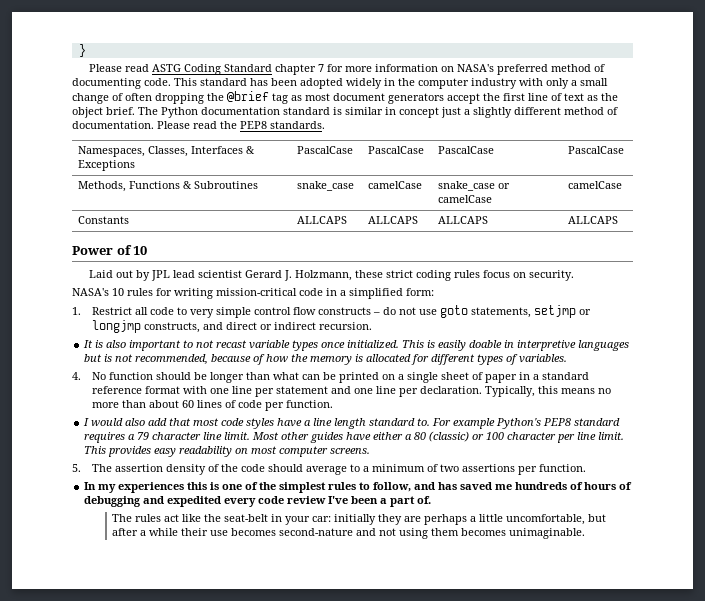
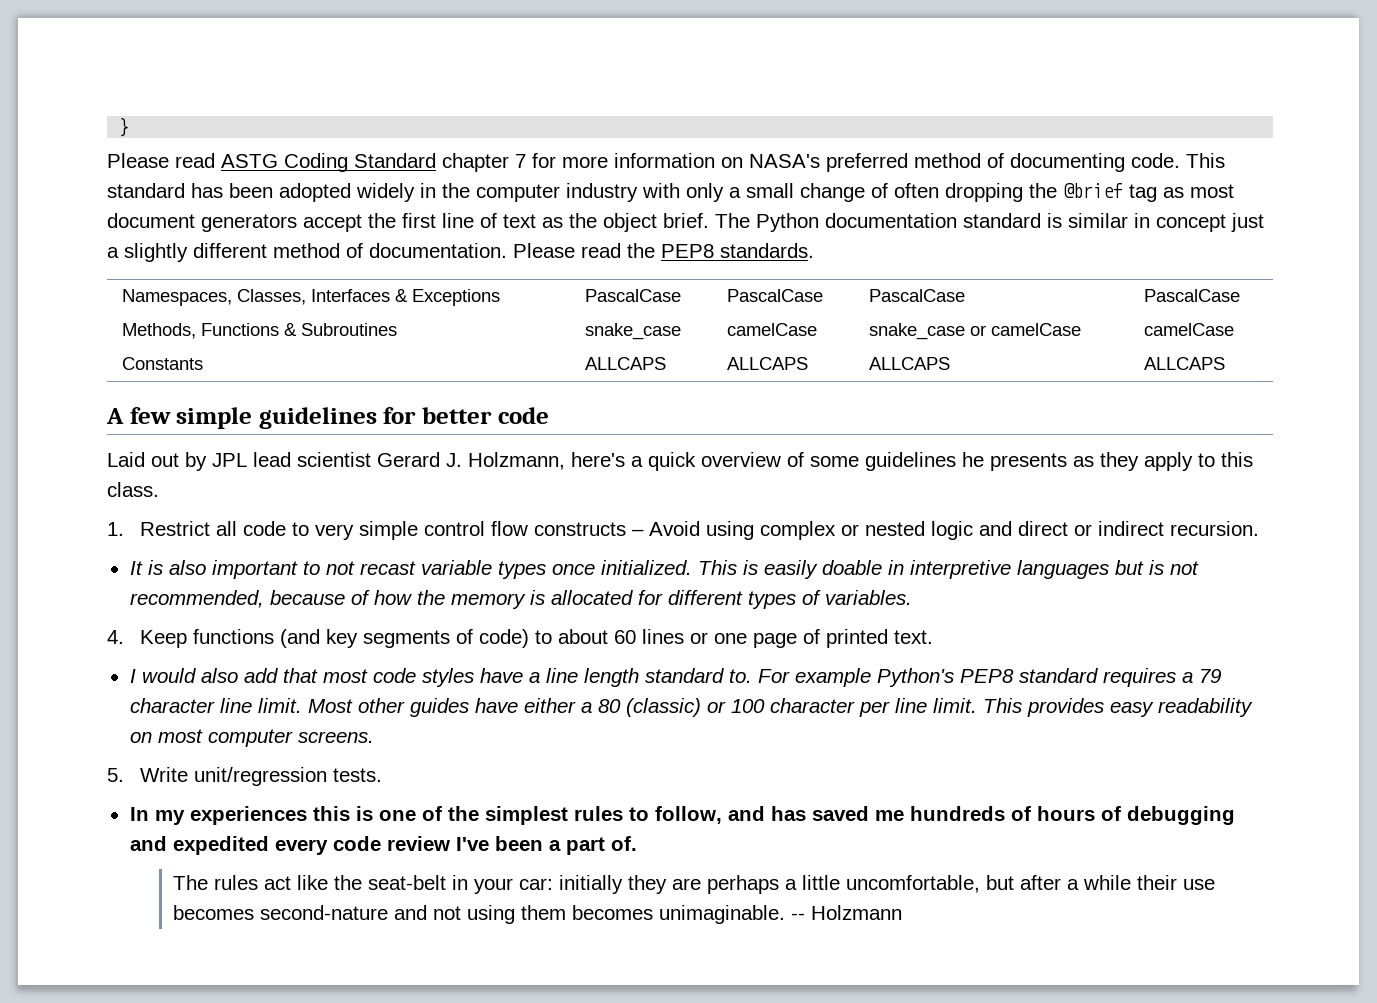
- Power of 10
+ A few simple guidelines for better code
- Laid out by JPL lead scientist Gerard J. Holzmann, these strict coding rules focus on security.
- NASA's 10 rules for writing mission-critical code in a simplified form:
+ Laid out by JPL lead scientist Gerard J. Holzmann, here's a quick overview of some guidelines he presents as they apply to this class.
- 1. Restrict all code to very simple control flow constructs – do not use goto statements, setjmp or longjmp constructs, and direct or indirect recursion.
+ 1. Restrict all code to very simple control flow constructs – Avoid using complex or nested logic and direct or indirect recursion.
- 4. No function should be longer than what can be printed on a single sheet of paper in a standard reference format with one line per statement and one line per declaration. Typically, this means no more than about 60 lines of code per function.
+ 4. Keep functions (and key segments of code) to about 60 lines or one page of printed text.
- 5. The assertion density of the code should average to a minimum of two assertions per function.
+ 5. Write unit/regression tests.
+ -- Holzmann

